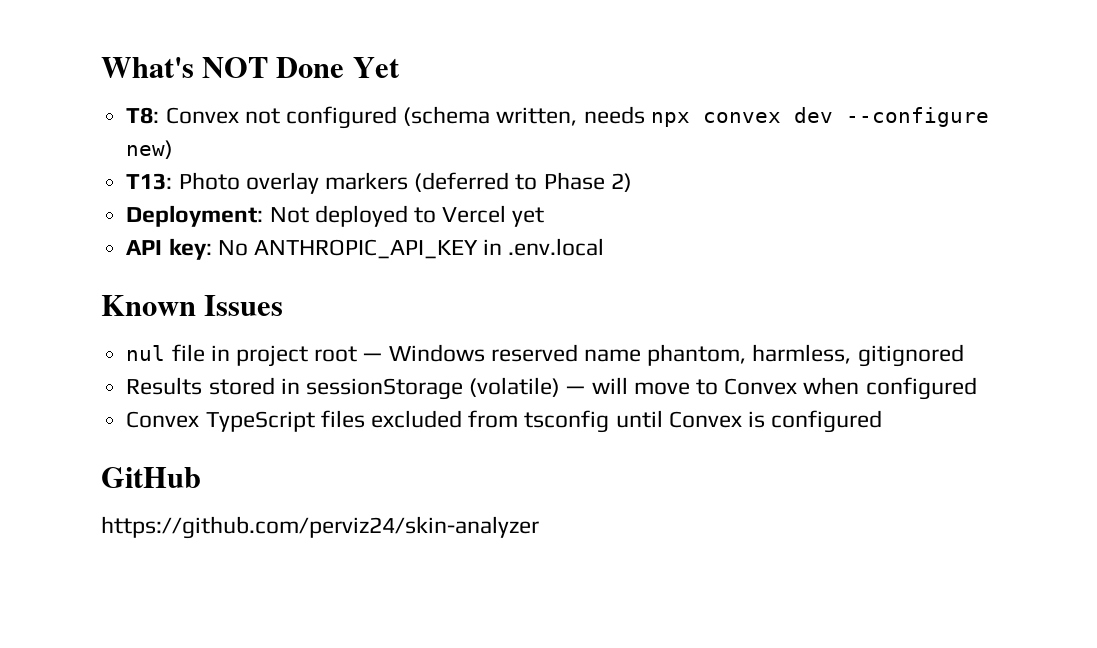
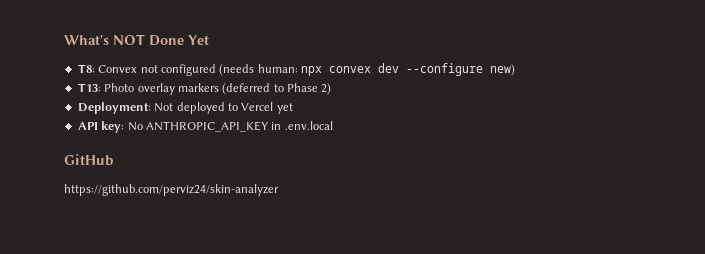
- T8: Convex not configured (schema written, needs npx convex dev --configure new)
+ T8: Convex not configured (needs human: npx convex dev --configure new)
- Known Issues
- nul file in project root — Windows reserved name phantom, harmless, gitignored
- Results stored in sessionStorage (volatile) — will move to Convex when configured
- Convex TypeScript files excluded from tsconfig until Convex is configured

